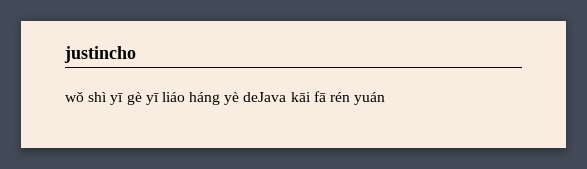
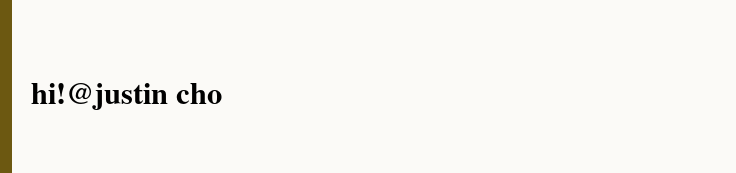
- justincho
- wǒ shì yī gè yī liáo háng yè deJava kāi fā rén yuán
+ hi!@justin cho

